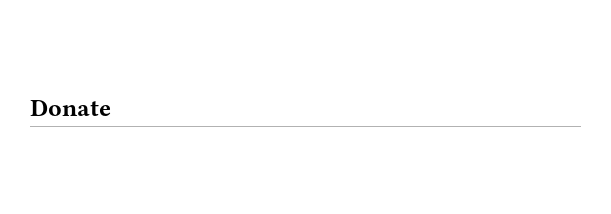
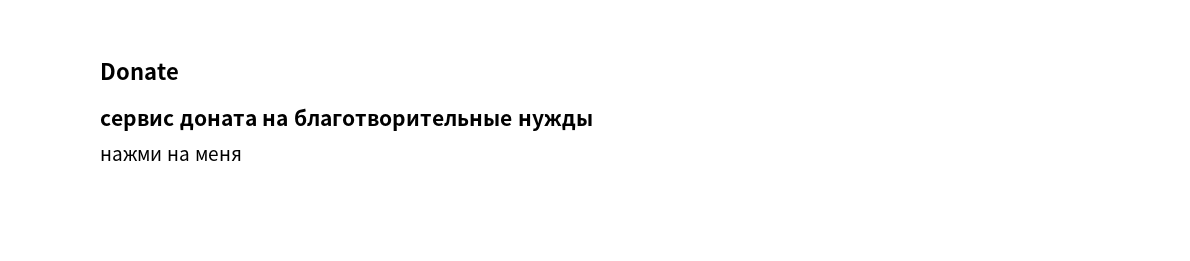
+ сервис доната на благотворительные нужды
+ нажми на меня

